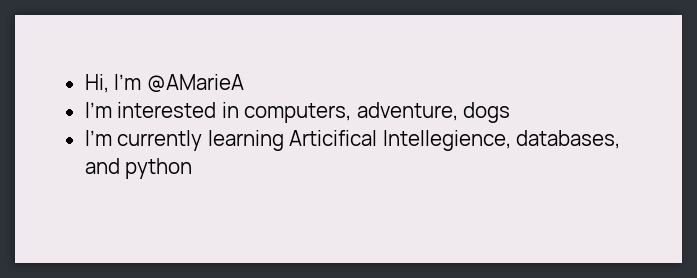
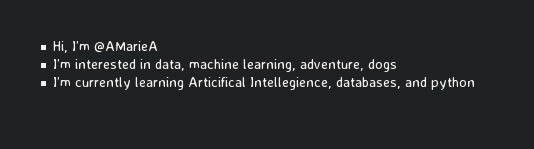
- I’m interested in computers, adventure, dogs
+ I’m interested in data, machine learning, adventure, dogs

